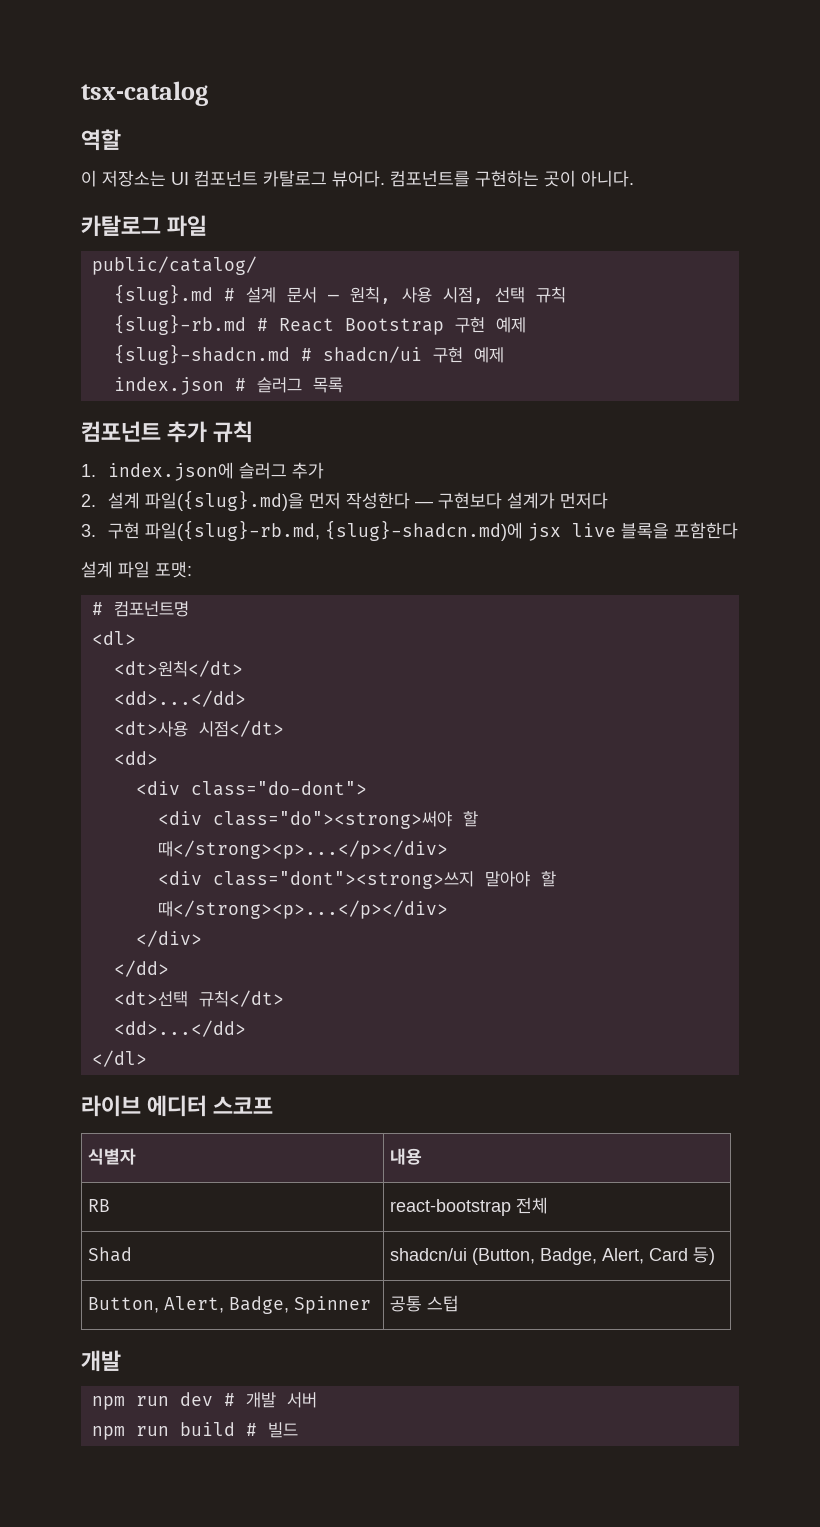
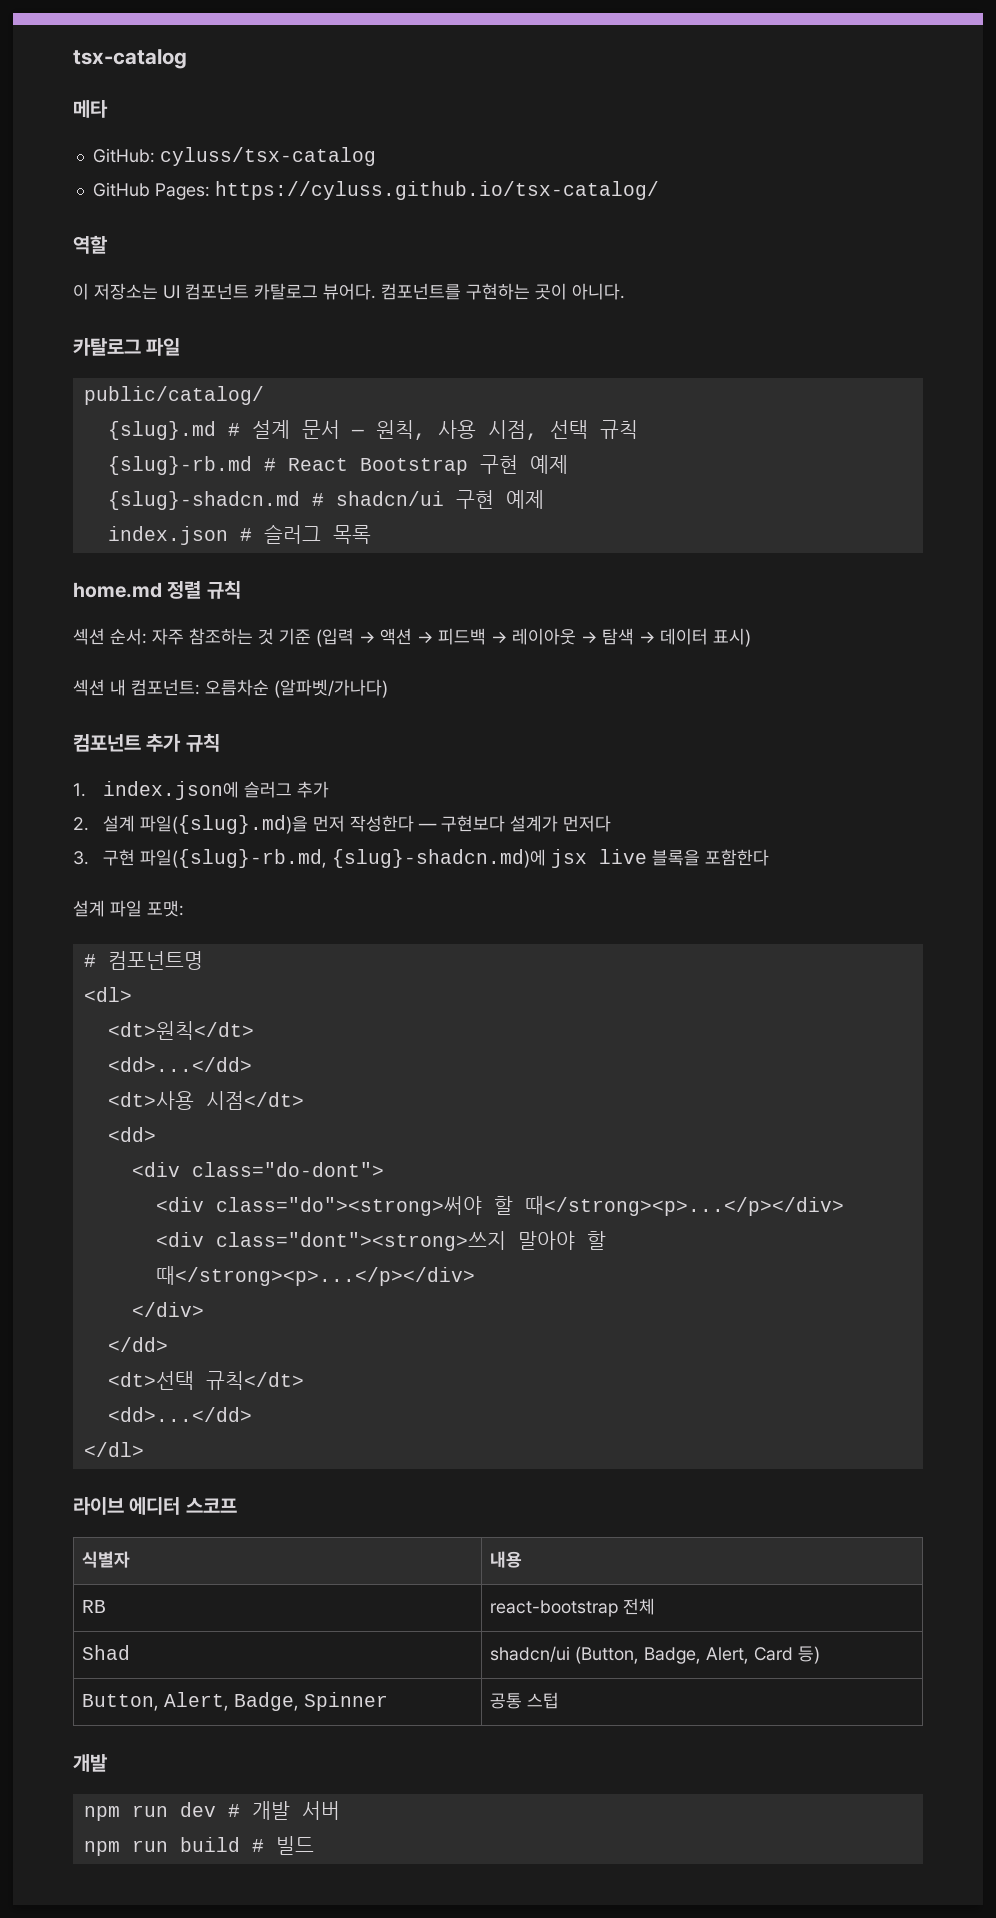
+ 메타
+ GitHub: cyluss/tsx-catalog
+ GitHub Pages: https://cyluss.github.io/tsx-catalog/
+ home.md 정렬 규칙
+ 섹션 순서: 자주 참조하는 것 기준 (입력 → 액션 → 피드백 → 레이아웃 → 탐색 → 데이터 표시)
+ 섹션 내 컴포넌트: 오름차순 (알파벳/가나다)

